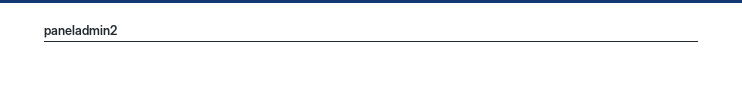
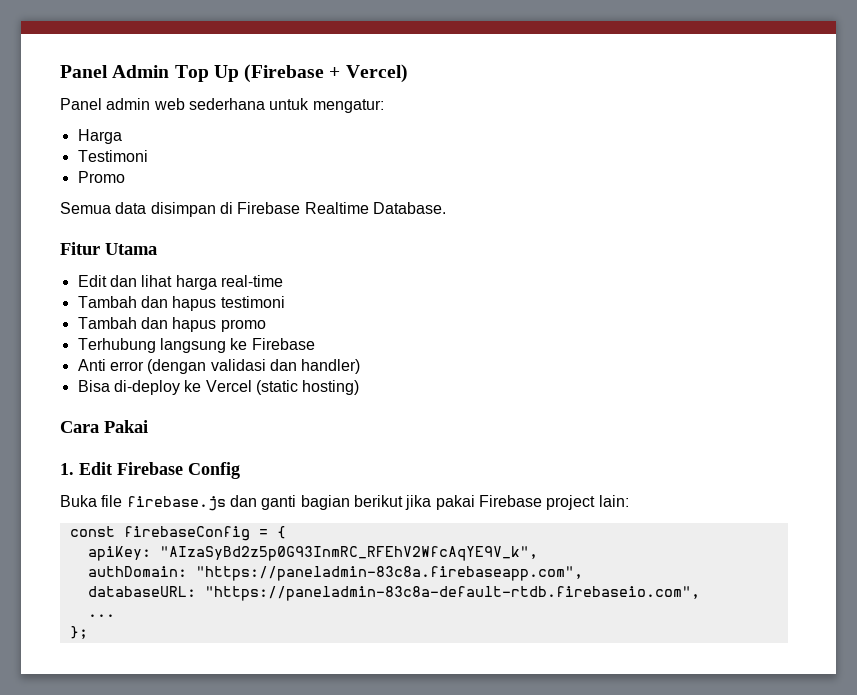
- paneladmin2
+ Panel Admin Top Up (Firebase + Vercel)
+ Panel admin web sederhana untuk mengatur:
+ Harga
+ Testimoni
+ Promo
+ Semua data disimpan di Firebase Realtime Database.
+ Fitur Utama
+ Edit dan lihat harga real-time
+ Tambah dan hapus testimoni
+ Tambah dan hapus promo
+ Terhubung langsung ke Firebase
+ Anti error (dengan validasi dan handler)
+ Bisa di-deploy ke Vercel (static hosting)
+ Cara Pakai
+ 1. Edit Firebase Config
+ Buka file firebase.js dan ganti bagian berikut jika pakai Firebase project lain:
+ const firebaseConfig = {
+ apiKey: "AIzaSyBd2z5p0G93InmRC_RFEhV2WfcAqYE9V_k",
+ authDomain: "https://paneladmin-83c8a.firebaseapp.com",
+ databaseURL: "https://paneladmin-83c8a-default-rtdb.firebaseio.com",
+ ...
+ };

